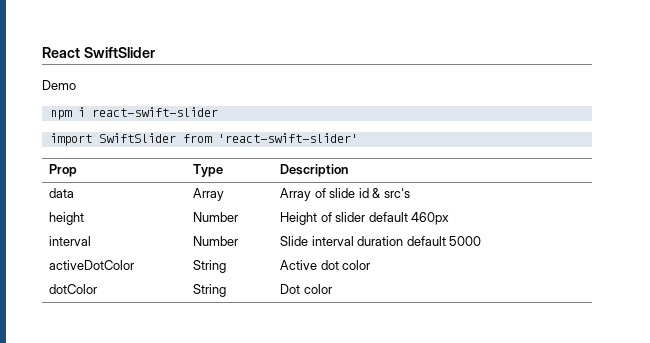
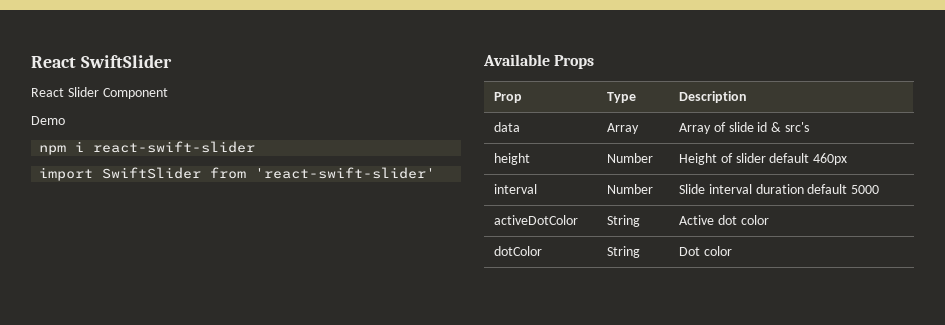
+ React Slider Component
+ Available Props

